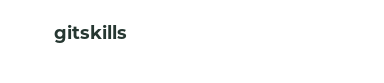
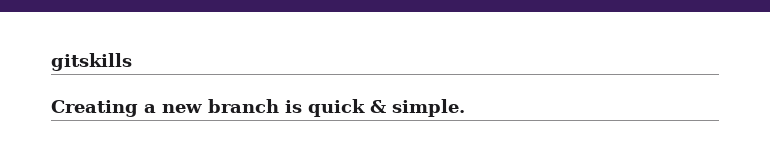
+ Creating a new branch is quick & simple.

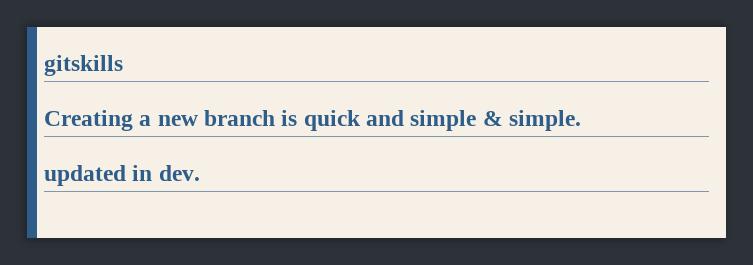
- Creating a new branch is quick & simple.
+ Creating a new branch is quick and simple & simple.
+ updated in dev.

